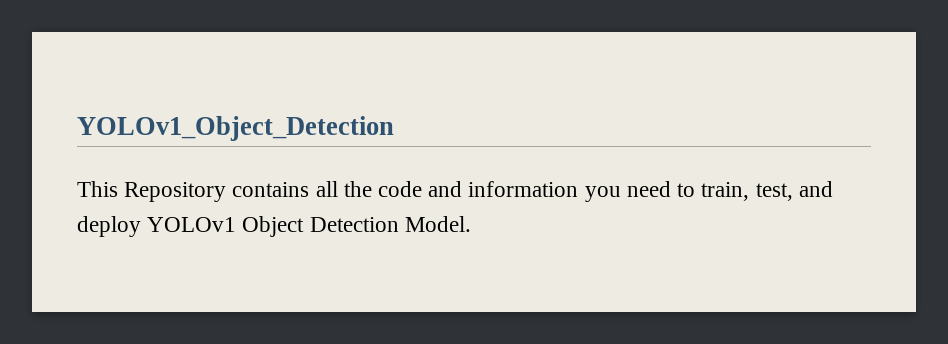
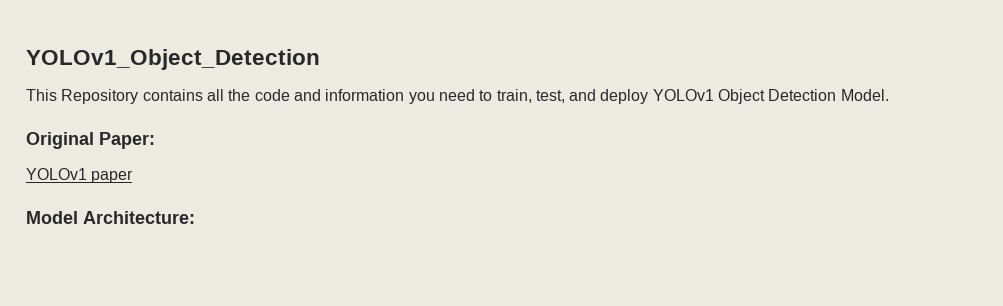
+ Original Paper:
+ YOLOv1 paper
+ Model Architecture:

